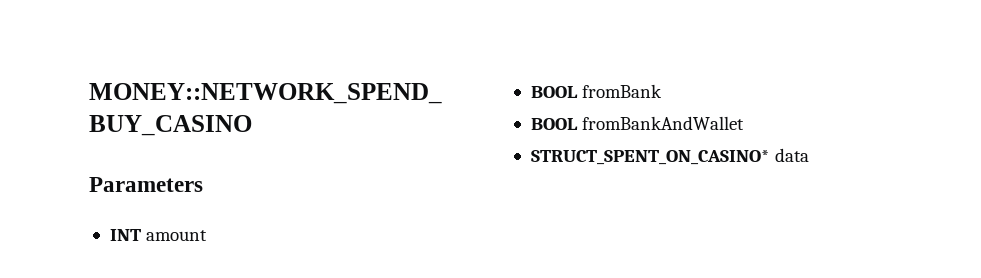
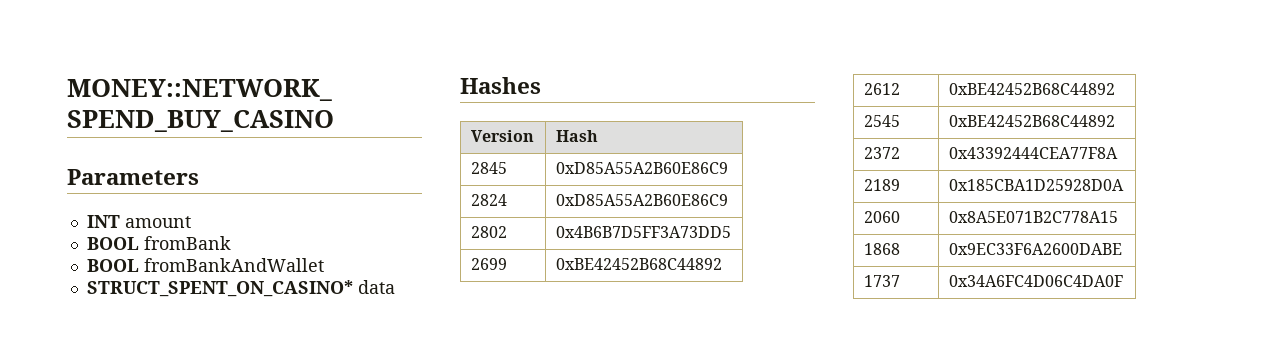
+ Hashes
+ Version | Hash
+ 2845 | 0xD85A55A2B60E86C9
+ 2824 | 0xD85A55A2B60E86C9
+ 2802 | 0x4B6B7D5FF3A73DD5
+ 2699 | 0xBE42452B68C44892
+ 2612 | 0xBE42452B68C44892
+ 2545 | 0xBE42452B68C44892
+ 2372 | 0x43392444CEA77F8A
+ 2189 | 0x185CBA1D25928D0A
+ 2060 | 0x8A5E071B2C778A15
+ 1868 | 0x9EC33F6A2600DABE
+ 1737 | 0x34A6FC4D06C4DA0F

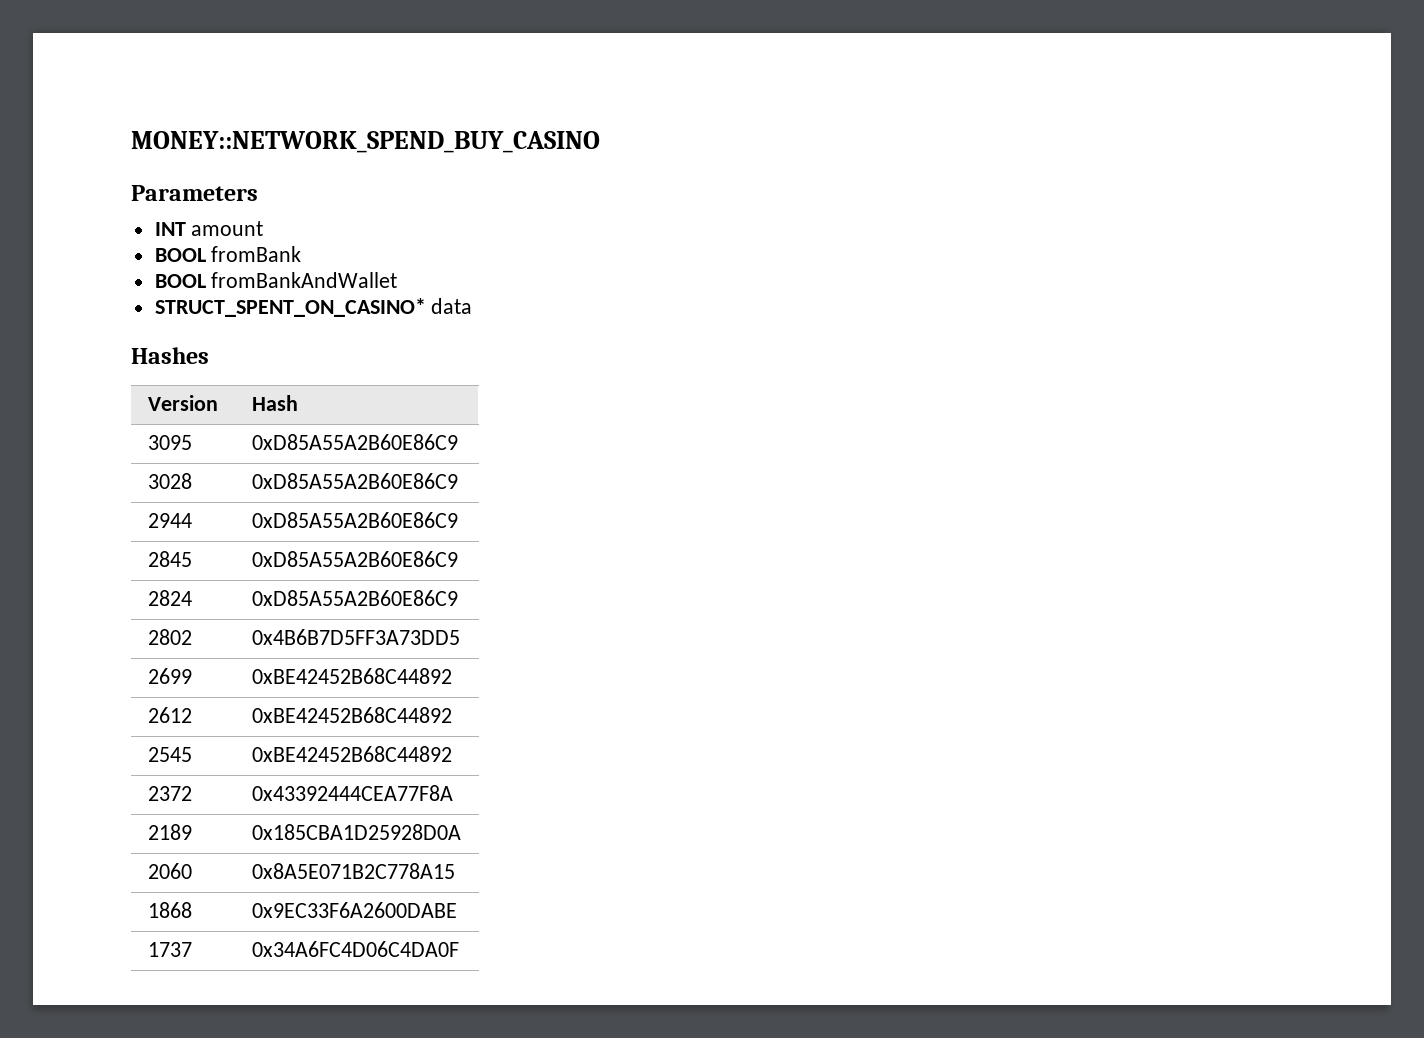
+ 3095 | 0xD85A55A2B60E86C9
+ 3028 | 0xD85A55A2B60E86C9
+ 2944 | 0xD85A55A2B60E86C9

